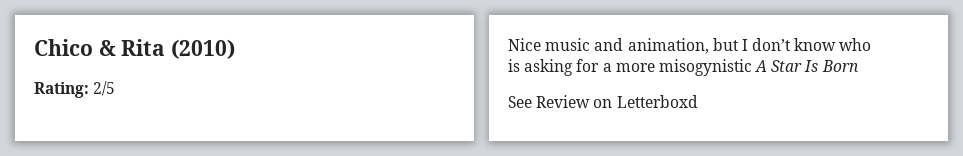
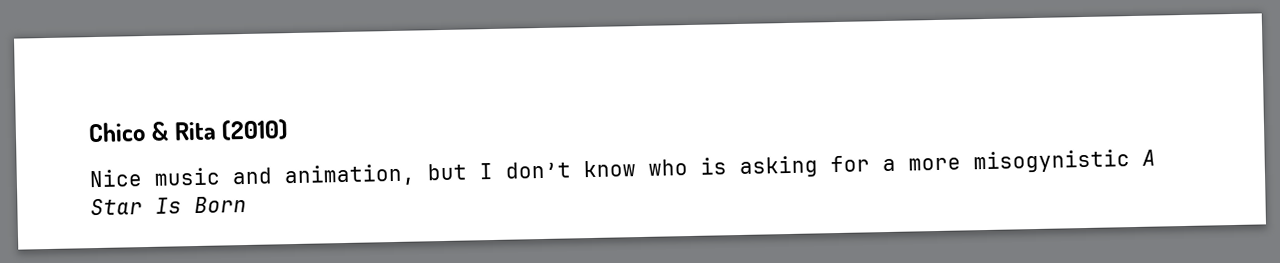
- Rating: 2/5
- See Review on Letterboxd

